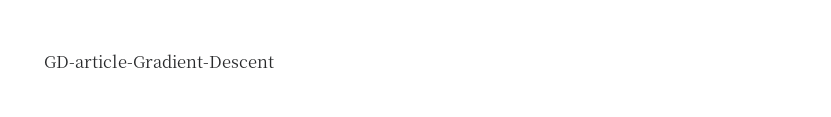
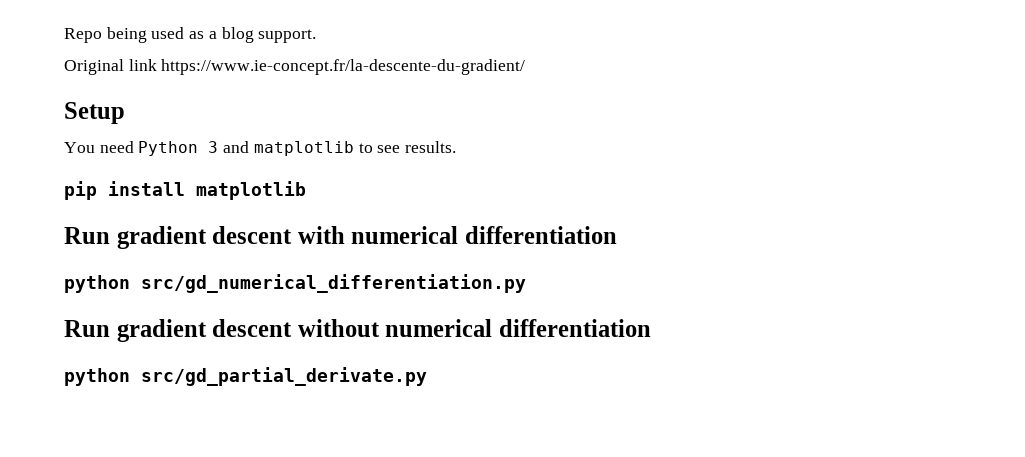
- GD-article-Gradient-Descent
+ Repo being used as a blog support.
+ Original link https://www.ie-concept.fr/la-descente-du-gradient/
+ Setup
+ You need Python 3 and matplotlib to see results.
+ pip install matplotlib
+ Run gradient descent with numerical differentiation
+ python src/gd_numerical_differentiation.py
+ Run gradient descent without numerical differentiation
+ python src/gd_partial_derivate.py

